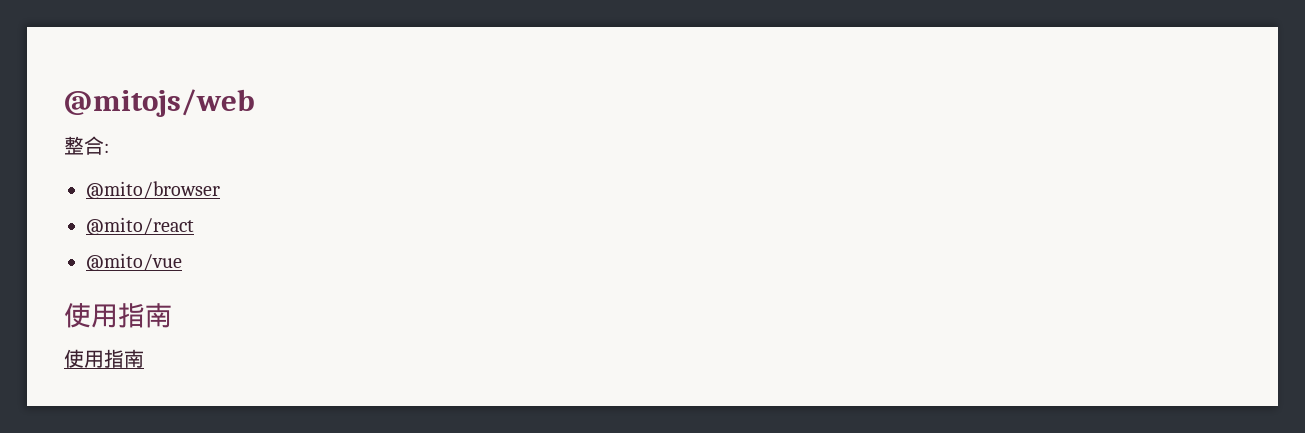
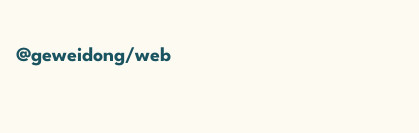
- @mitojs/web
- 整合:
- @mito/browser
- @mito/react
- @mito/vue
- 使用指南
- 使用指南
+ @geweidong/web

